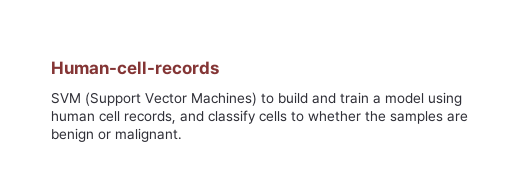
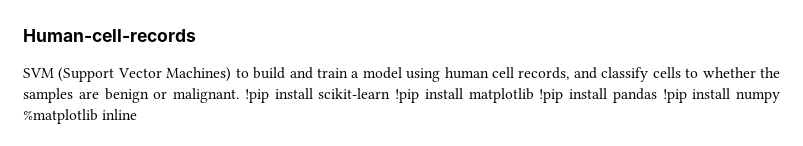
+ !pip install scikit-learn !pip install matplotlib !pip install pandas !pip install numpy %matplotlib inline

